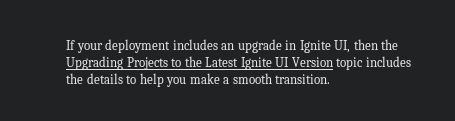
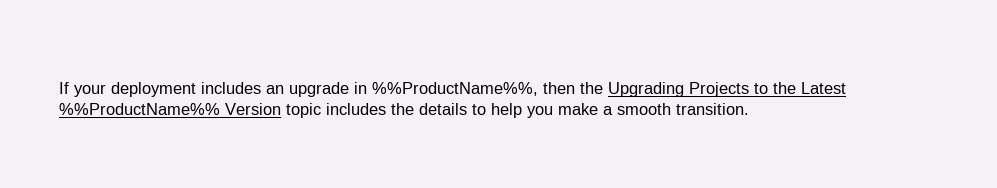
- If your deployment includes an upgrade in Ignite UI, then the Upgrading Projects to the Latest Ignite UI Version topic includes the details to help you make a smooth transition.
+ If your deployment includes an upgrade in %%ProductName%%, then the Upgrading Projects to the Latest %%ProductName%% Version topic includes the details to help you make a smooth transition.

